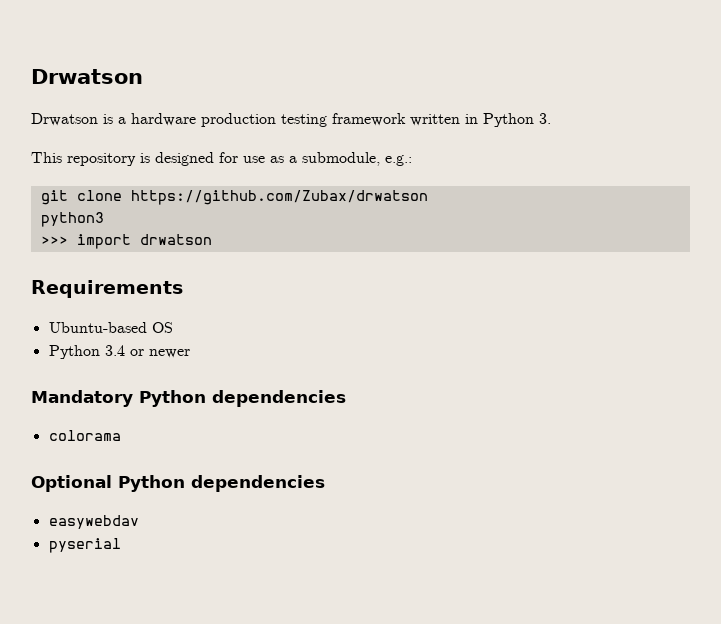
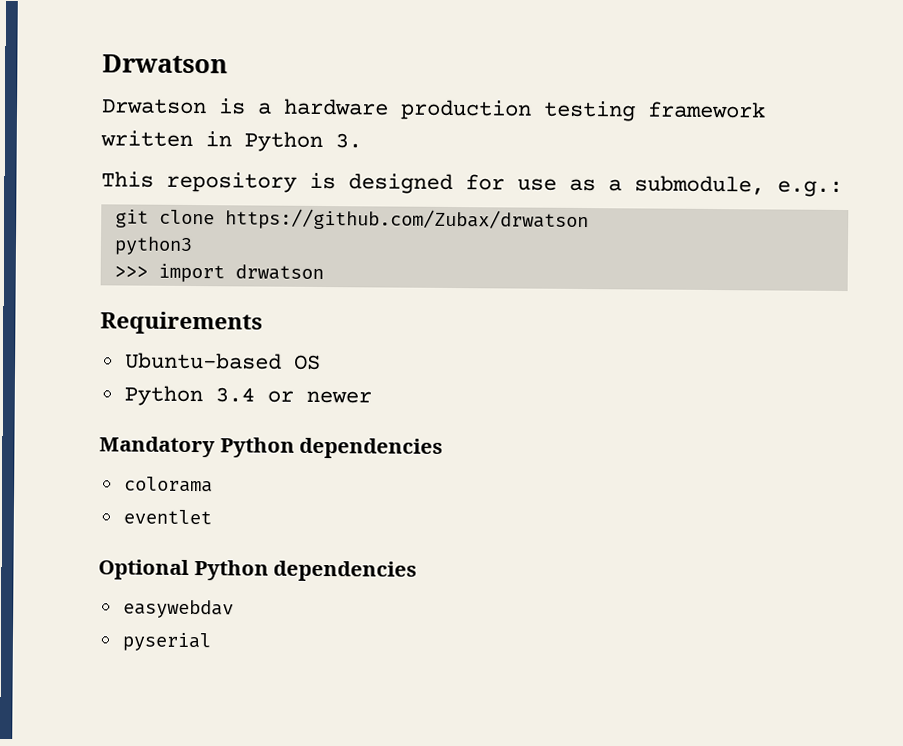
+ eventlet

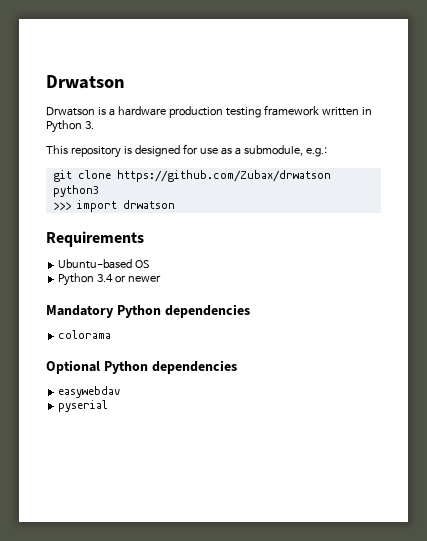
- eventlet

